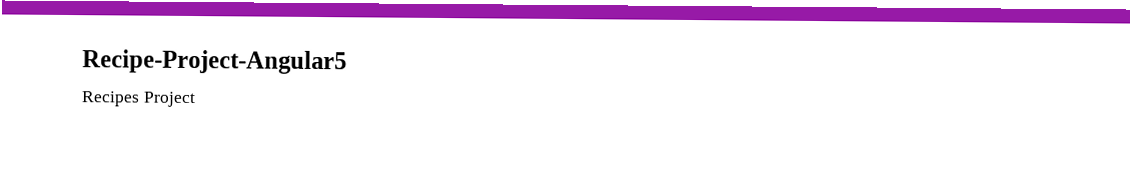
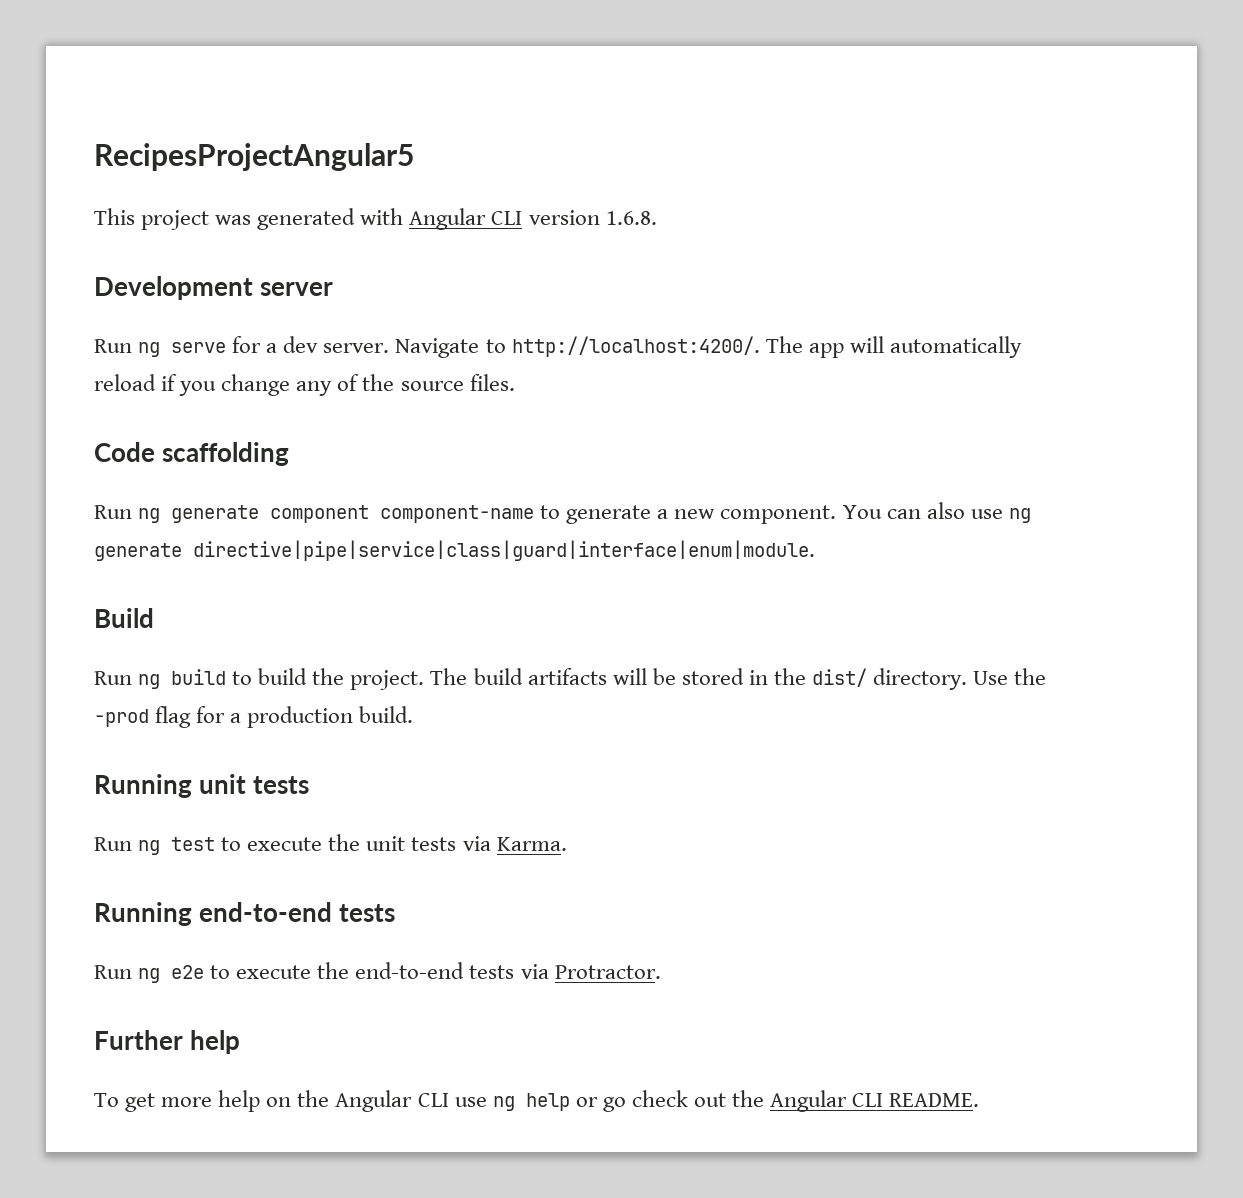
- Recipe-Project-Angular5
- Recipes Project
+ RecipesProjectAngular5
+ This project was generated with Angular CLI version 1.6.8.
+ Development server
+ Run ng serve for a dev server. Navigate to http://localhost:4200/. The app will automatically reload if you change any of the source files.
+ Code scaffolding
+ Run ng generate component component-name to generate a new component. You can also use ng generate directive|pipe|service|class|guard|interface|enum|module.
+ Build
+ Run ng build to build the project. The build artifacts will be stored in the dist/ directory. Use the -prod flag for a production build.
+ Running unit tests
+ Run ng test to execute the unit tests via Karma.
+ Running end-to-end tests
+ Run ng e2e to execute the end-to-end tests via Protractor.
+ Further help
+ To get more help on the Angular CLI use ng help or go check out the Angular CLI README.

